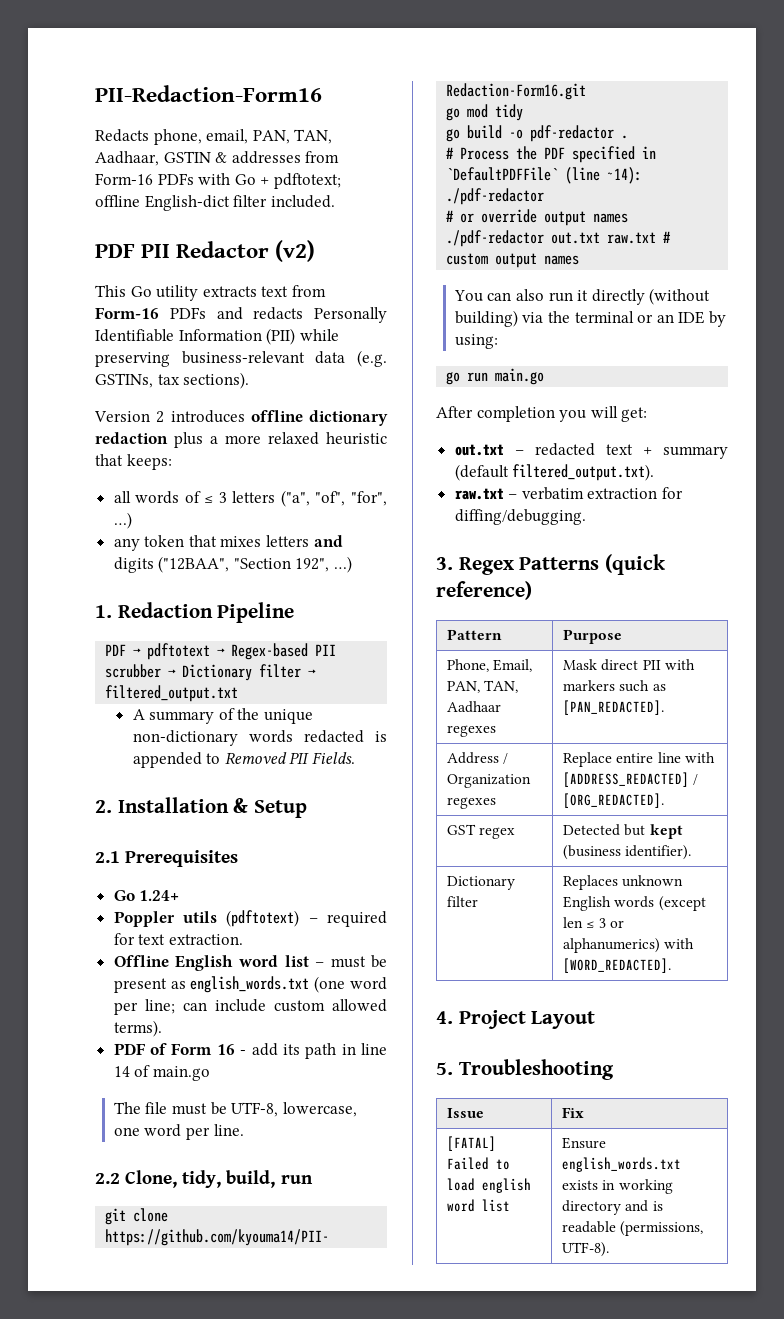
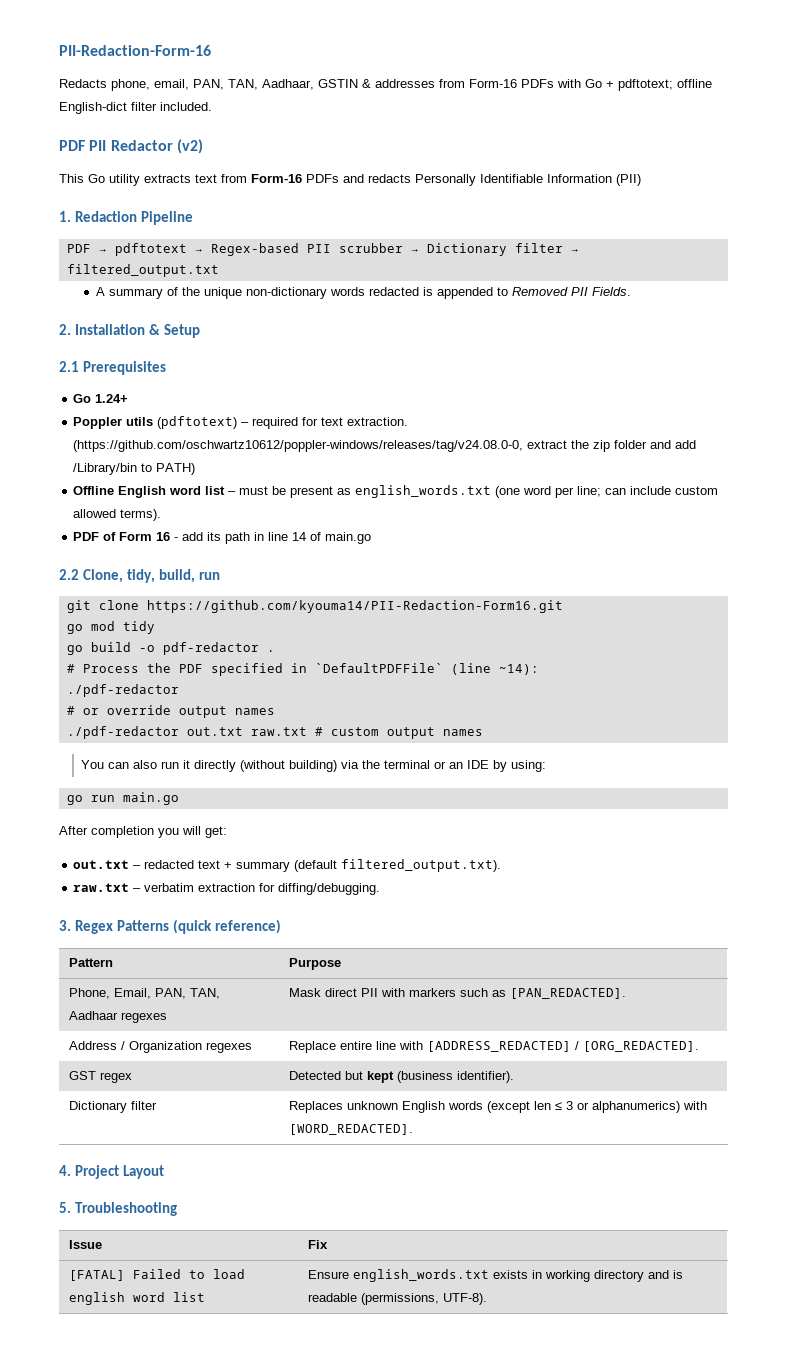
- PII-Redaction-Form16
+ PII-Redaction-Form-16
- This Go utility extracts text from Form-16 PDFs and redacts Personally Identifiable Information (PII) while preserving business-relevant data (e.g. GSTINs, tax sections).
- Version 2 introduces offline dictionary redaction plus a more relaxed heuristic that keeps:
- all words of ≤ 3 letters ("a", "of", "for", …)
- any token that mixes letters and digits ("12BAA", "Section 192", …)
+ This Go utility extracts text from Form-16 PDFs and redacts Personally Identifiable Information (PII)
+ (https://github.com/oschwartz10612/poppler-windows/releases/tag/v24.08.0-0, extract the zip folder and add /Library/bin to PATH)
- The file must be UTF-8, lowercase, one word per line.

